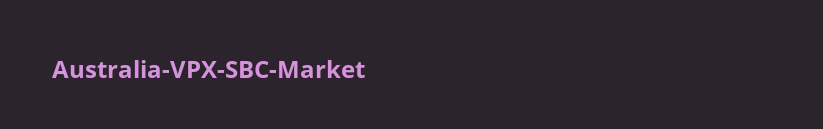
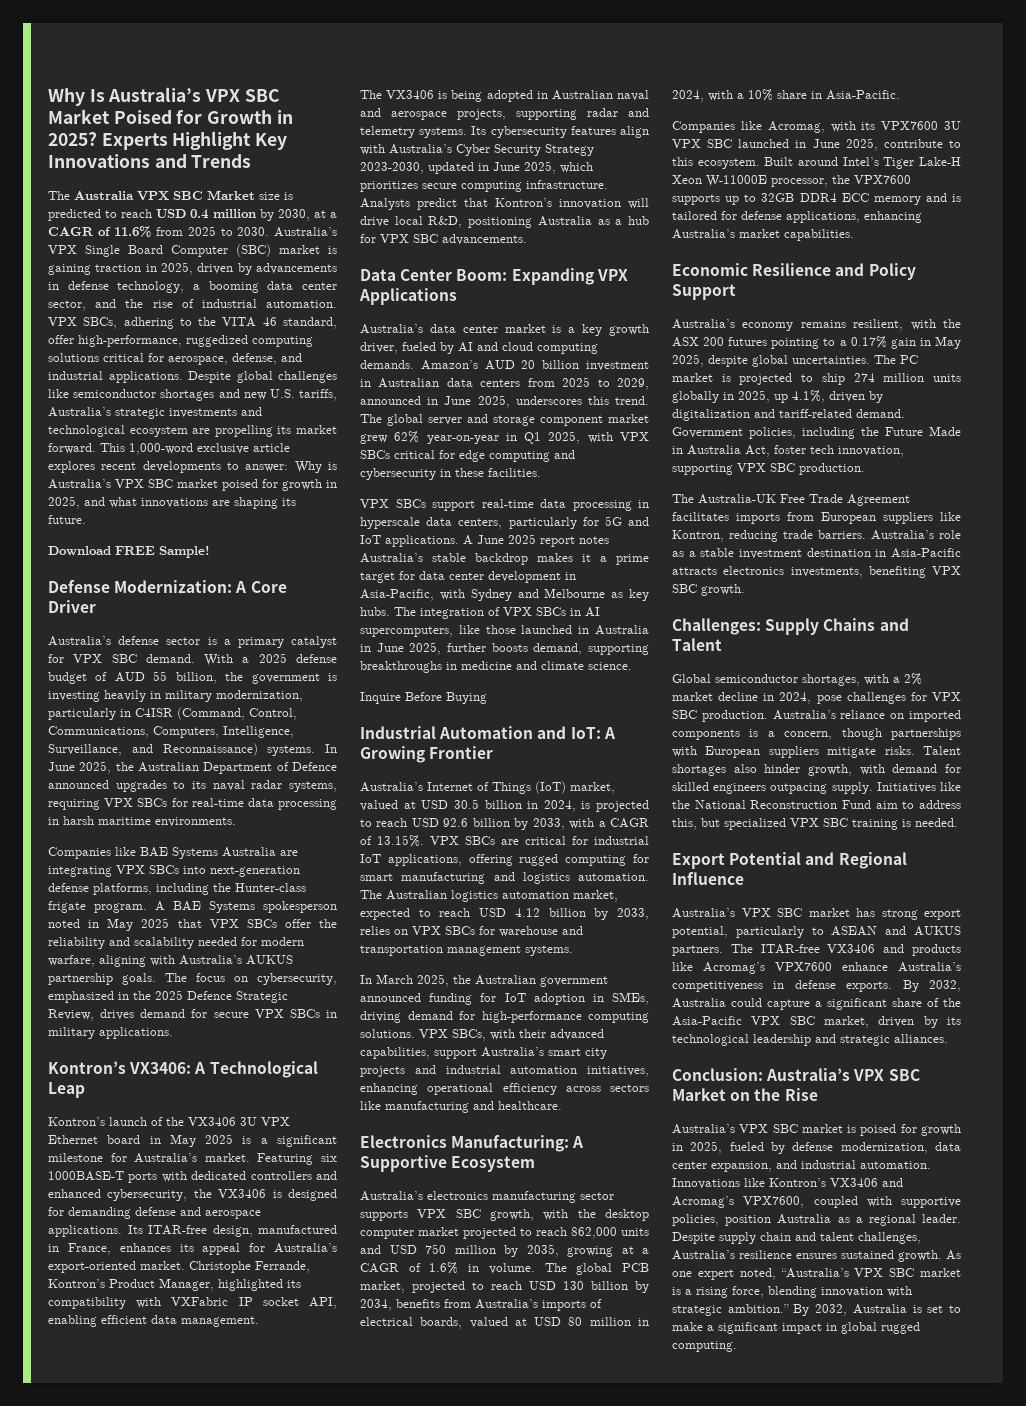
- Australia-VPX-SBC-Market
+ Why Is Australia’s VPX SBC Market Poised for Growth in 2025? Experts Highlight Key Innovations and Trends
+ The Australia VPX SBC Market size is predicted to reach USD 0.4 million by 2030, at a CAGR of 11.6% from 2025 to 2030. Australia’s VPX Single Board Computer (SBC) market is gaining traction in 2025, driven by advancements in defense technology, a booming data center sector, and the rise of industrial automation. VPX SBCs, adhering to the VITA 46 standard, offer high-performance, ruggedized computing solutions critical for aerospace, defense, and industrial applications. Despite global challenges like semiconductor shortages and new U.S. tariffs, Australia’s strategic investments and technological ecosystem are propelling its market forward. This 1,000-word exclusive article explores recent developments to answer: Why is Australia’s VPX SBC market poised for growth in 2025, and what innovations are shaping its future.
+ Download FREE Sample!
+ Defense Modernization: A Core Driver
+ Australia’s defense sector is a primary catalyst for VPX SBC demand. With a 2025 defense budget of AUD 55 billion, the government is investing heavily in military modernization, particularly in C4ISR (Command, Control, Communications, Computers, Intelligence, Surveillance, and Reconnaissance) systems. In June 2025, the Australian Department of Defence announced upgrades to its naval radar systems, requiring VPX SBCs for real-time data processing in harsh maritime environments.
+ Companies like BAE Systems Australia are integrating VPX SBCs into next-generation defense platforms, including the Hunter-class frigate program. A BAE Systems spokesperson noted in May 2025 that VPX SBCs offer the reliability and scalability needed for modern warfare, aligning with Australia’s AUKUS partnership goals. The focus on cybersecurity, emphasized in the 2025 Defence Strategic Review, drives demand for secure VPX SBCs in military applications.
+ Kontron’s VX3406: A Technological Leap
+ Kontron’s launch of the VX3406 3U VPX Ethernet board in May 2025 is a significant milestone for Australia’s market. Featuring six 1000BASE-T ports with dedicated controllers and enhanced cybersecurity, the VX3406 is designed for demanding defense and aerospace applications. Its ITAR-free design, manufactured in France, enhances its appeal for Australia’s export-oriented market. Christophe Ferrande, Kontron’s Product Manager, highlighted its compatibility with VXFabric IP socket API, enabling efficient data management.
+ The VX3406 is being adopted in Australian naval and aerospace projects, supporting radar and telemetry systems. Its cybersecurity features align with Australia’s Cyber Security Strategy 2023-2030, updated in June 2025, which prioritizes secure computing infrastructure. Analysts predict that Kontron’s innovation will drive local R&D, positioning Australia as a hub for VPX SBC advancements.
+ Data Center Boom: Expanding VPX Applications
+ Australia’s data center market is a key growth driver, fueled by AI and cloud computing demands. Amazon’s AUD 20 billion investment in Australian data centers from 2025 to 2029, announced in June 2025, underscores this trend. The global server and storage component market grew 62% year-on-year in Q1 2025, with VPX SBCs critical for edge computing and cybersecurity in these facilities.
+ VPX SBCs support real-time data processing in hyperscale data centers, particularly for 5G and IoT applications. A June 2025 report notes Australia’s stable backdrop makes it a prime target for data center development in Asia-Pacific, with Sydney and Melbourne as key hubs. The integration of VPX SBCs in AI supercomputers, like those launched in Australia in June 2025, further boosts demand, supporting breakthroughs in medicine and climate science.
+ Inquire Before Buying
+ Industrial Automation and IoT: A Growing Frontier
+ Australia’s Internet of Things (IoT) market, valued at USD 30.5 billion in 2024, is projected to reach USD 92.6 billion by 2033, with a CAGR of 13.15%. VPX SBCs are critical for industrial IoT applications, offering rugged computing for smart manufacturing and logistics automation. The Australian logistics automation market, expected to reach USD 4.12 billion by 2033, relies on VPX SBCs for warehouse and transportation management systems.
+ In March 2025, the Australian government announced funding for IoT adoption in SMEs, driving demand for high-performance computing solutions. VPX SBCs, with their advanced capabilities, support Australia’s smart city projects and industrial automation initiatives, enhancing operational efficiency across sectors like manufacturing and healthcare.
+ Electronics Manufacturing: A Supportive Ecosystem
+ Australia’s electronics manufacturing sector supports VPX SBC growth, with the desktop computer market projected to reach 862,000 units and USD 750 million by 2035, growing at a CAGR of 1.6% in volume. The global PCB market, projected to reach USD 130 billion by 2034, benefits from Australia’s imports of electrical boards, valued at USD 80 million in 2024, with a 10% share in Asia-Pacific.
+ Companies like Acromag, with its VPX7600 3U VPX SBC launched in June 2025, contribute to this ecosystem. Built around Intel’s Tiger Lake-H Xeon W-11000E processor, the VPX7600 supports up to 32GB DDR4 ECC memory and is tailored for defense applications, enhancing Australia’s market capabilities.
+ Economic Resilience and Policy Support
+ Australia’s economy remains resilient, with the ASX 200 futures pointing to a 0.17% gain in May 2025, despite global uncertainties. The PC market is projected to ship 274 million units globally in 2025, up 4.1%, driven by digitalization and tariff-related demand. Government policies, including the Future Made in Australia Act, foster tech innovation, supporting VPX SBC production.
+ The Australia-UK Free Trade Agreement facilitates imports from European suppliers like Kontron, reducing trade barriers. Australia’s role as a stable investment destination in Asia-Pacific attracts electronics investments, benefiting VPX SBC growth.
+ Challenges: Supply Chains and Talent
+ Global semiconductor shortages, with a 2% market decline in 2024, pose challenges for VPX SBC production. Australia’s reliance on imported components is a concern, though partnerships with European suppliers mitigate risks. Talent shortages also hinder growth, with demand for skilled engineers outpacing supply. Initiatives like the National Reconstruction Fund aim to address this, but specialized VPX SBC training is needed.
+ Export Potential and Regional Influence
+ Australia’s VPX SBC market has strong export potential, particularly to ASEAN and AUKUS partners. The ITAR-free VX3406 and products like Acromag’s VPX7600 enhance Australia’s competitiveness in defense exports. By 2032, Australia could capture a significant share of the Asia-Pacific VPX SBC market, driven by its technological leadership and strategic alliances.
+ Conclusion: Australia’s VPX SBC Market on the Rise
+ Australia’s VPX SBC market is poised for growth in 2025, fueled by defense modernization, data center expansion, and industrial automation. Innovations like Kontron’s VX3406 and Acromag’s VPX7600, coupled with supportive policies, position Australia as a regional leader. Despite supply chain and talent challenges, Australia’s resilience ensures sustained growth. As one expert noted, “Australia’s VPX SBC market is a rising force, blending innovation with strategic ambition.” By 2032, Australia is set to make a significant impact in global rugged computing.

